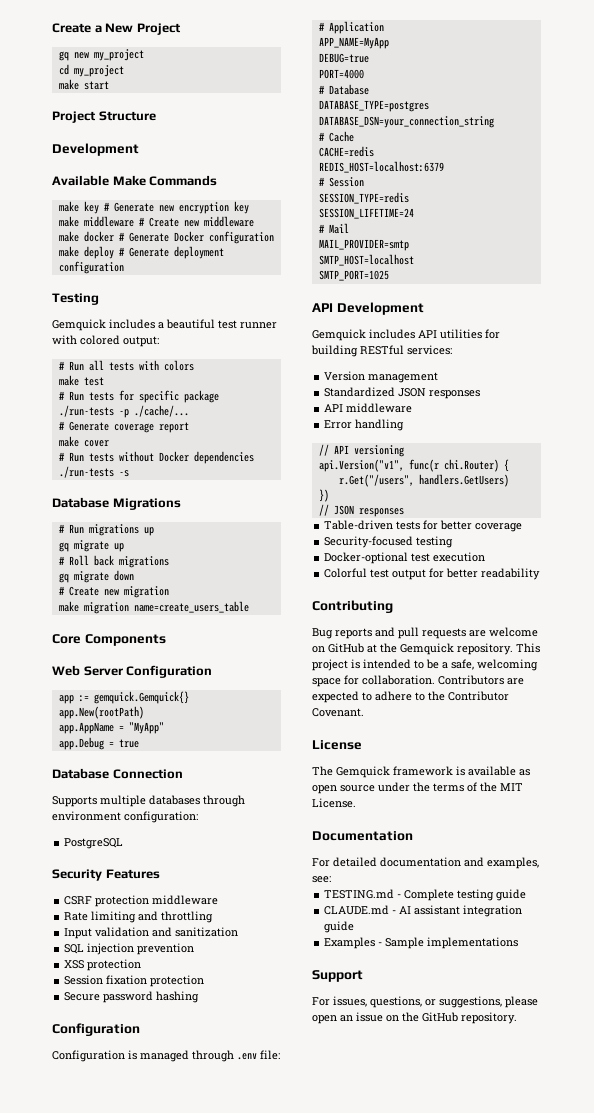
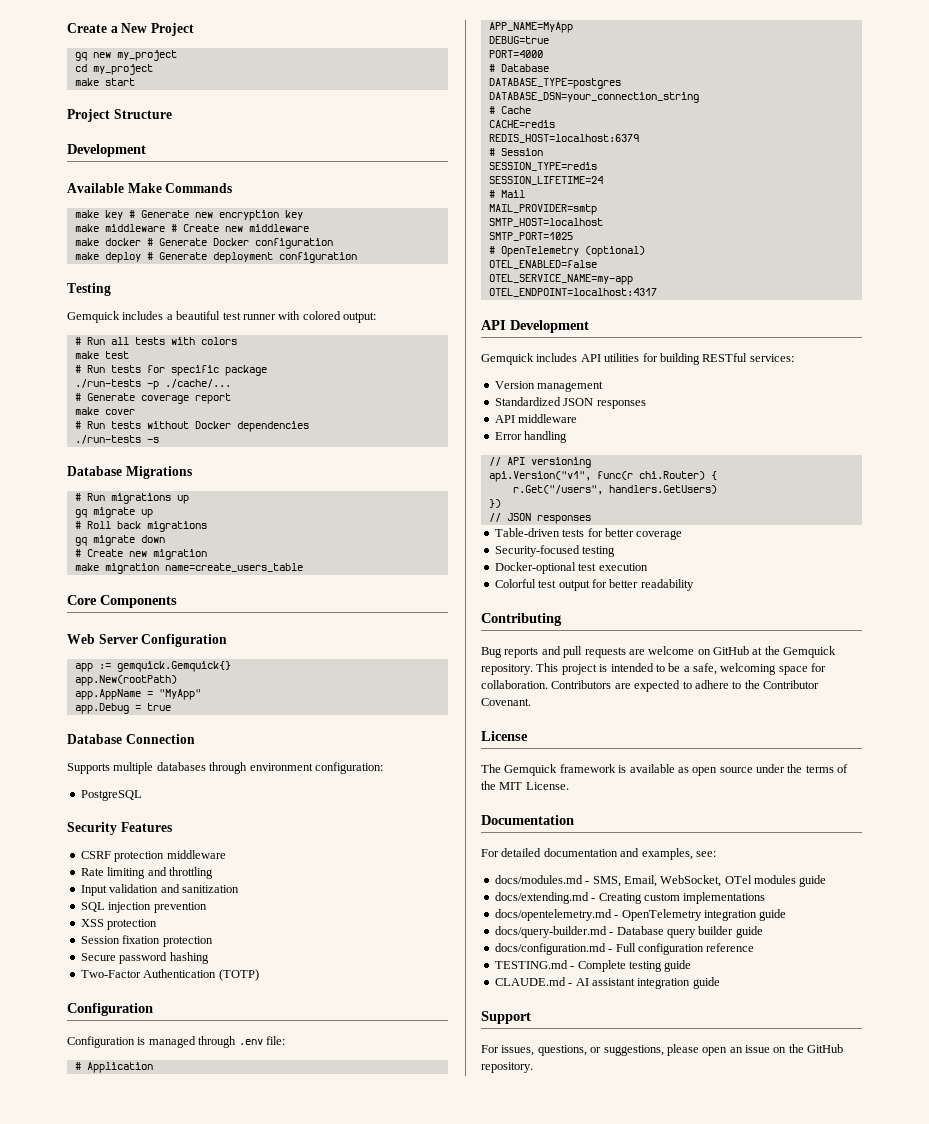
+ Two-Factor Authentication (TOTP)
+ # OpenTelemetry (optional)
+ OTEL_ENABLED=false
+ OTEL_SERVICE_NAME=my-app
+ OTEL_ENDPOINT=localhost:4317
+ docs/modules.md - SMS, Email, WebSocket, OTel modules guide
+ docs/extending.md - Creating custom implementations
+ docs/opentelemetry.md - OpenTelemetry integration guide
+ docs/query-builder.md - Database query builder guide
+ docs/configuration.md - Full configuration reference
- Examples - Sample implementations

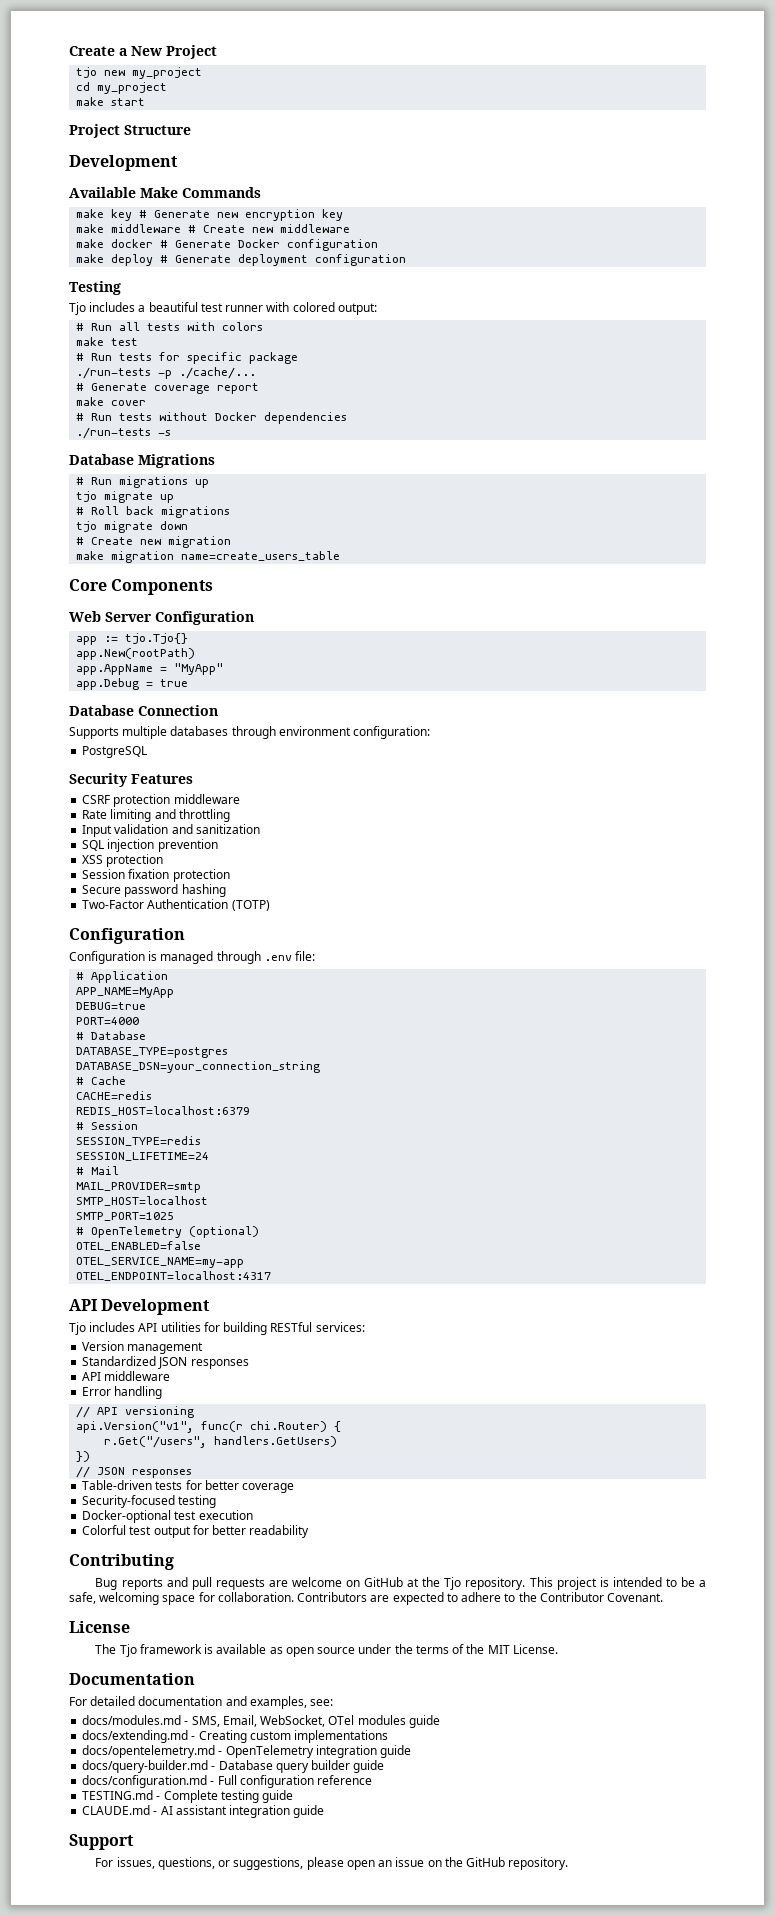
- gq new my_project
+ tjo new my_project
- Gemquick includes a beautiful test runner with colored output:
+ Tjo includes a beautiful test runner with colored output:
- gq migrate up
+ tjo migrate up
- gq migrate down
+ tjo migrate down
- app := gemquick.Gemquick{}
+ app := tjo.Tjo{}
- Gemquick includes API utilities for building RESTful services:
+ Tjo includes API utilities for building RESTful services:
- Bug reports and pull requests are welcome on GitHub at the Gemquick repository.
+ Bug reports and pull requests are welcome on GitHub at the Tjo repository.
- The Gemquick framework is available as open source under the terms of the MIT License.
+ The Tjo framework is available as open source under the terms of the MIT License.

